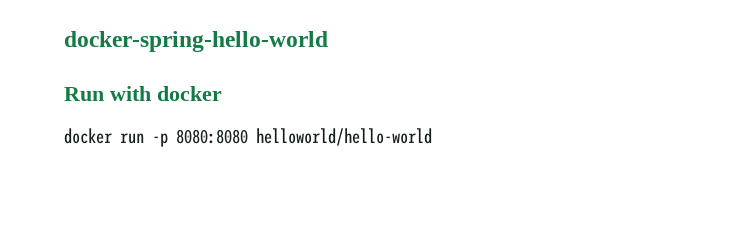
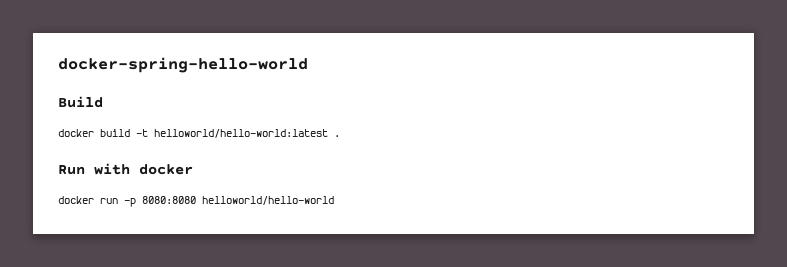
+ Build
+ docker build -t helloworld/hello-world:latest .

